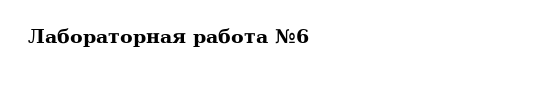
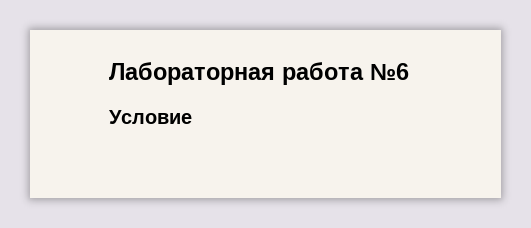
+ Условие

